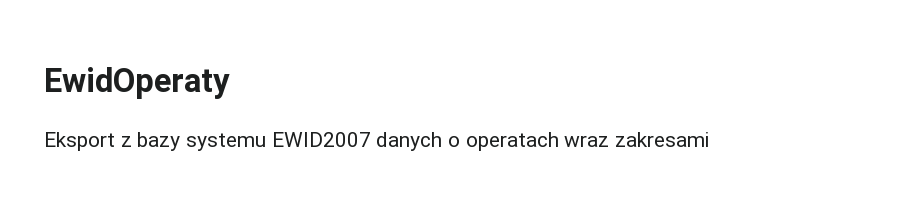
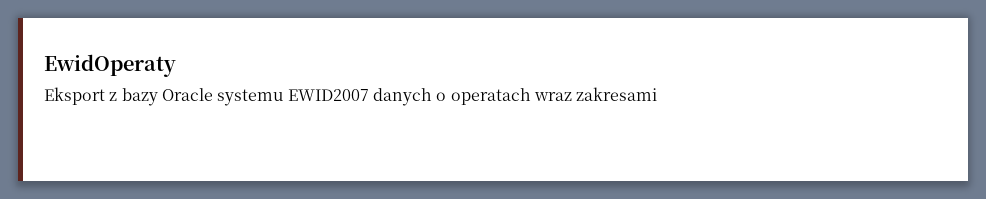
- Eksport z bazy systemu EWID2007 danych o operatach wraz zakresami
+ Eksport z bazy Oracle systemu EWID2007 danych o operatach wraz zakresami

